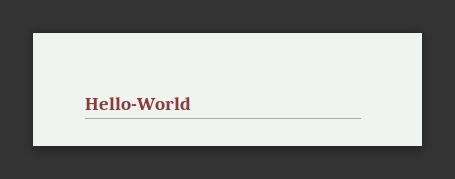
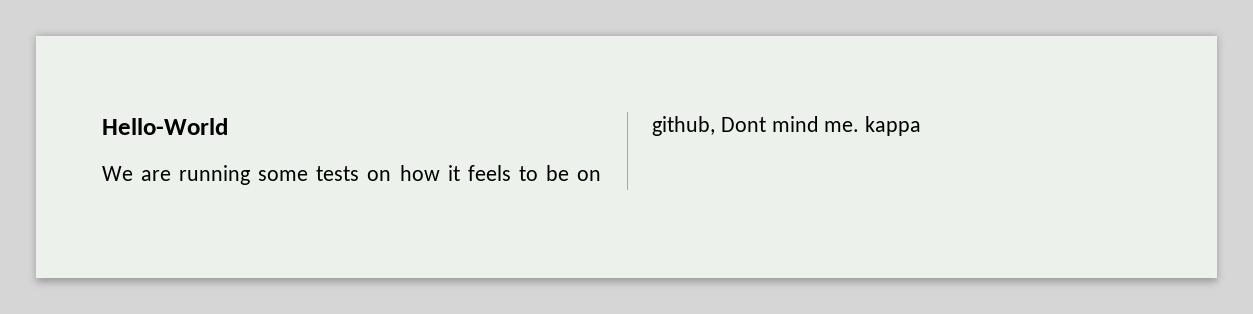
+ We are running some tests on how it feels to be on github, Dont mind me. kappa

